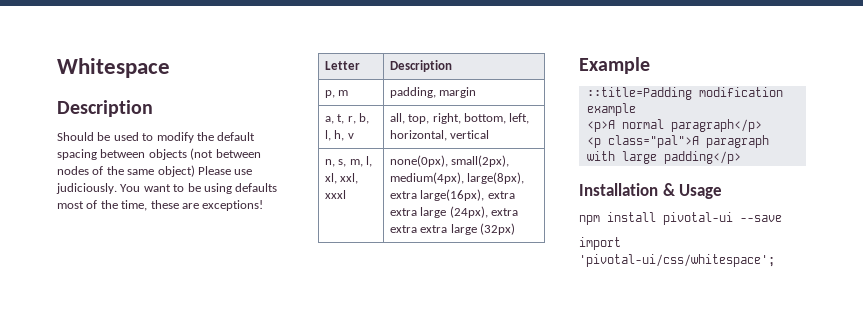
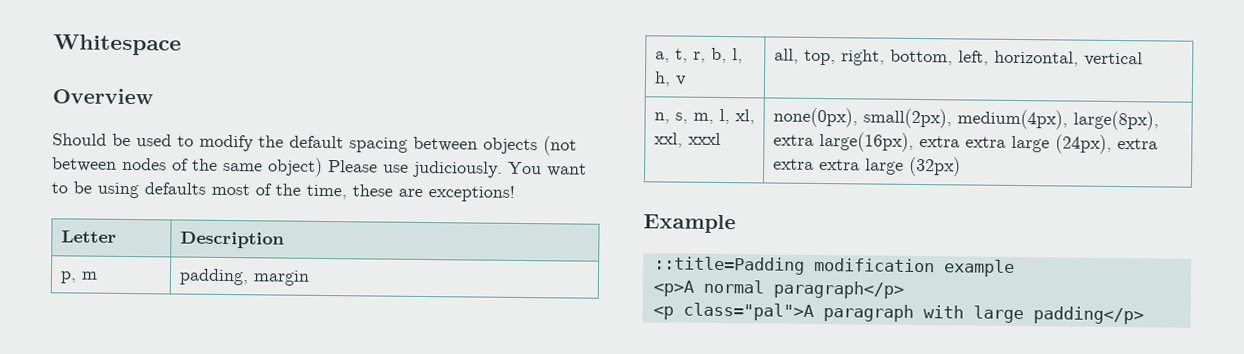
  Whitespace
- Description
+ Overview
- Installation & Usage
- npm install pivotal-ui --save
- import 'pivotal-ui/css/whitespace';

